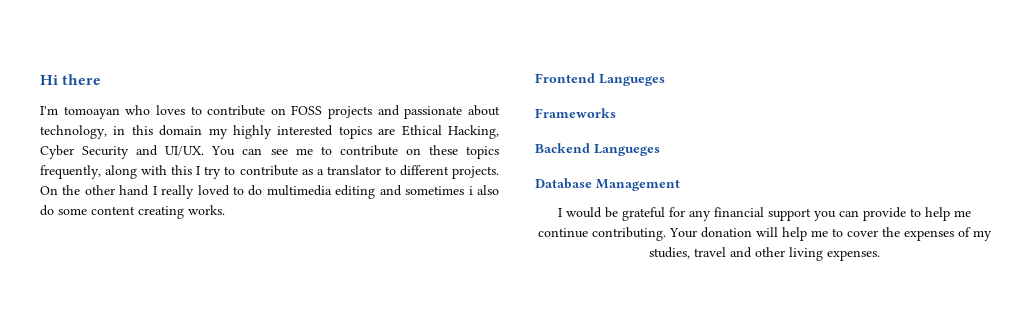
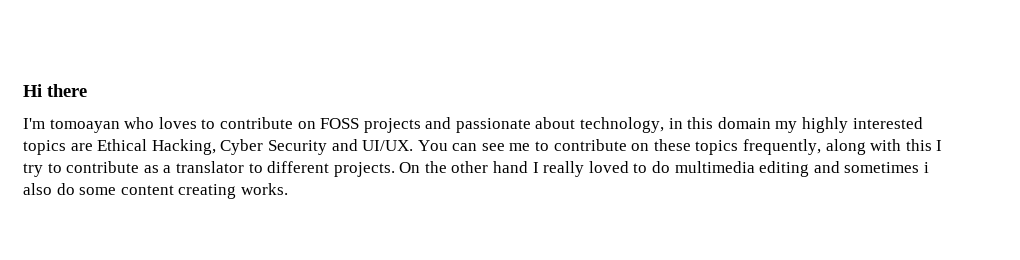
- Frontend Langueges
- Frameworks
- Backend Langueges
- Database Management
- I would be grateful for any financial support you can provide to help me continue contributing. Your donation will help me to cover the expenses of my studies, travel and other living expenses.

